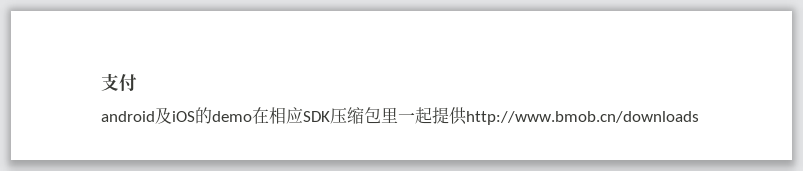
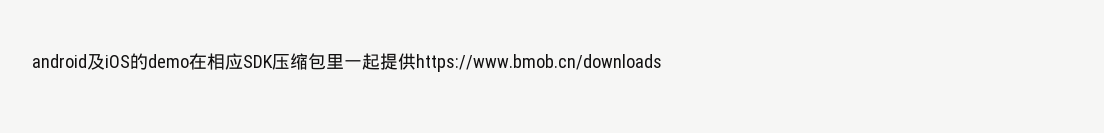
- 支付
- android及iOS的demo在相应SDK压缩包里一起提供http://www.bmob.cn/downloads
+ android及iOS的demo在相应SDK压缩包里一起提供https://www.bmob.cn/downloads

